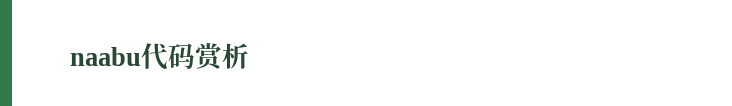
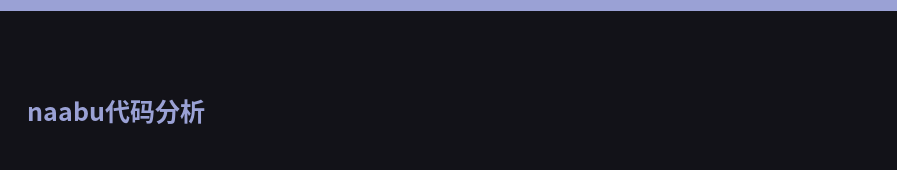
- naabu代码赏析
+ naabu代码分析

